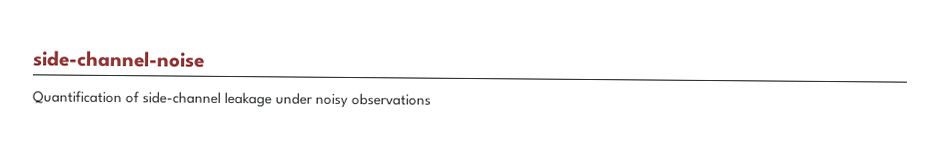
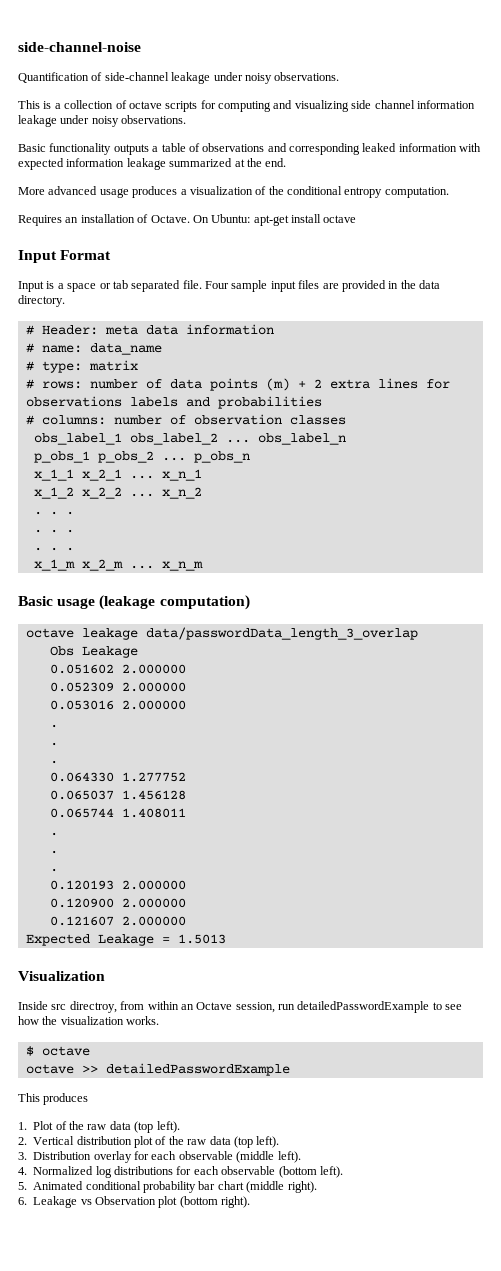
- Quantification of side-channel leakage under noisy observations
+ Quantification of side-channel leakage under noisy observations.
+ This is a collection of octave scripts for computing and visualizing side channel information leakage under noisy observations.
+ Basic functionality outputs a table of observations and corresponding leaked information with expected information leakage summarized at the end.
+ More advanced usage produces a visualization of the conditional entropy computation.
+ Requires an installation of Octave. On Ubuntu: apt-get install octave
+ Input Format
+ Input is a space or tab separated file. Four sample input files are provided in the data directory.
+ # Header: meta data information
+ # name: data_name
+ # type: matrix
+ # rows: number of data points (m) + 2 extra lines for observations labels and probabilities
+ # columns: number of observation classes
+ obs_label_1 obs_label_2 ... obs_label_n
+ p_obs_1 p_obs_2 ... p_obs_n
+ x_1_1 x_2_1 ... x_n_1
+ x_1_2 x_2_2 ... x_n_2
+ . . .
+ . . .
+ . . .
+ x_1_m x_2_m ... x_n_m
+ Basic usage (leakage computation)
+ octave leakage data/passwordData_length_3_overlap
+ Obs Leakage
+ 0.051602 2.000000
+ 0.052309 2.000000
+ 0.053016 2.000000
+ .
+ .
+ .
+ 0.064330 1.277752
+ 0.065037 1.456128
+ 0.065744 1.408011
+ .
+ .
+ .
+ 0.120193 2.000000
+ 0.120900 2.000000
+ 0.121607 2.000000
+ Expected Leakage = 1.5013
+ Visualization
+ Inside src directroy, from within an Octave session, run detailedPasswordExample to see how the visualization works.
+ $ octave
+ octave >> detailedPasswordExample
+ This produces
+ 1. Plot of the raw data (top left).
+ 2. Vertical distribution plot of the raw data (top left).
+ 3. Distribution overlay for each observable (middle left).
+ 4. Normalized log distributions for each observable (bottom left).
+ 5. Animated conditional probability bar chart (middle right).
+ 6. Leakage vs Observation plot (bottom right).

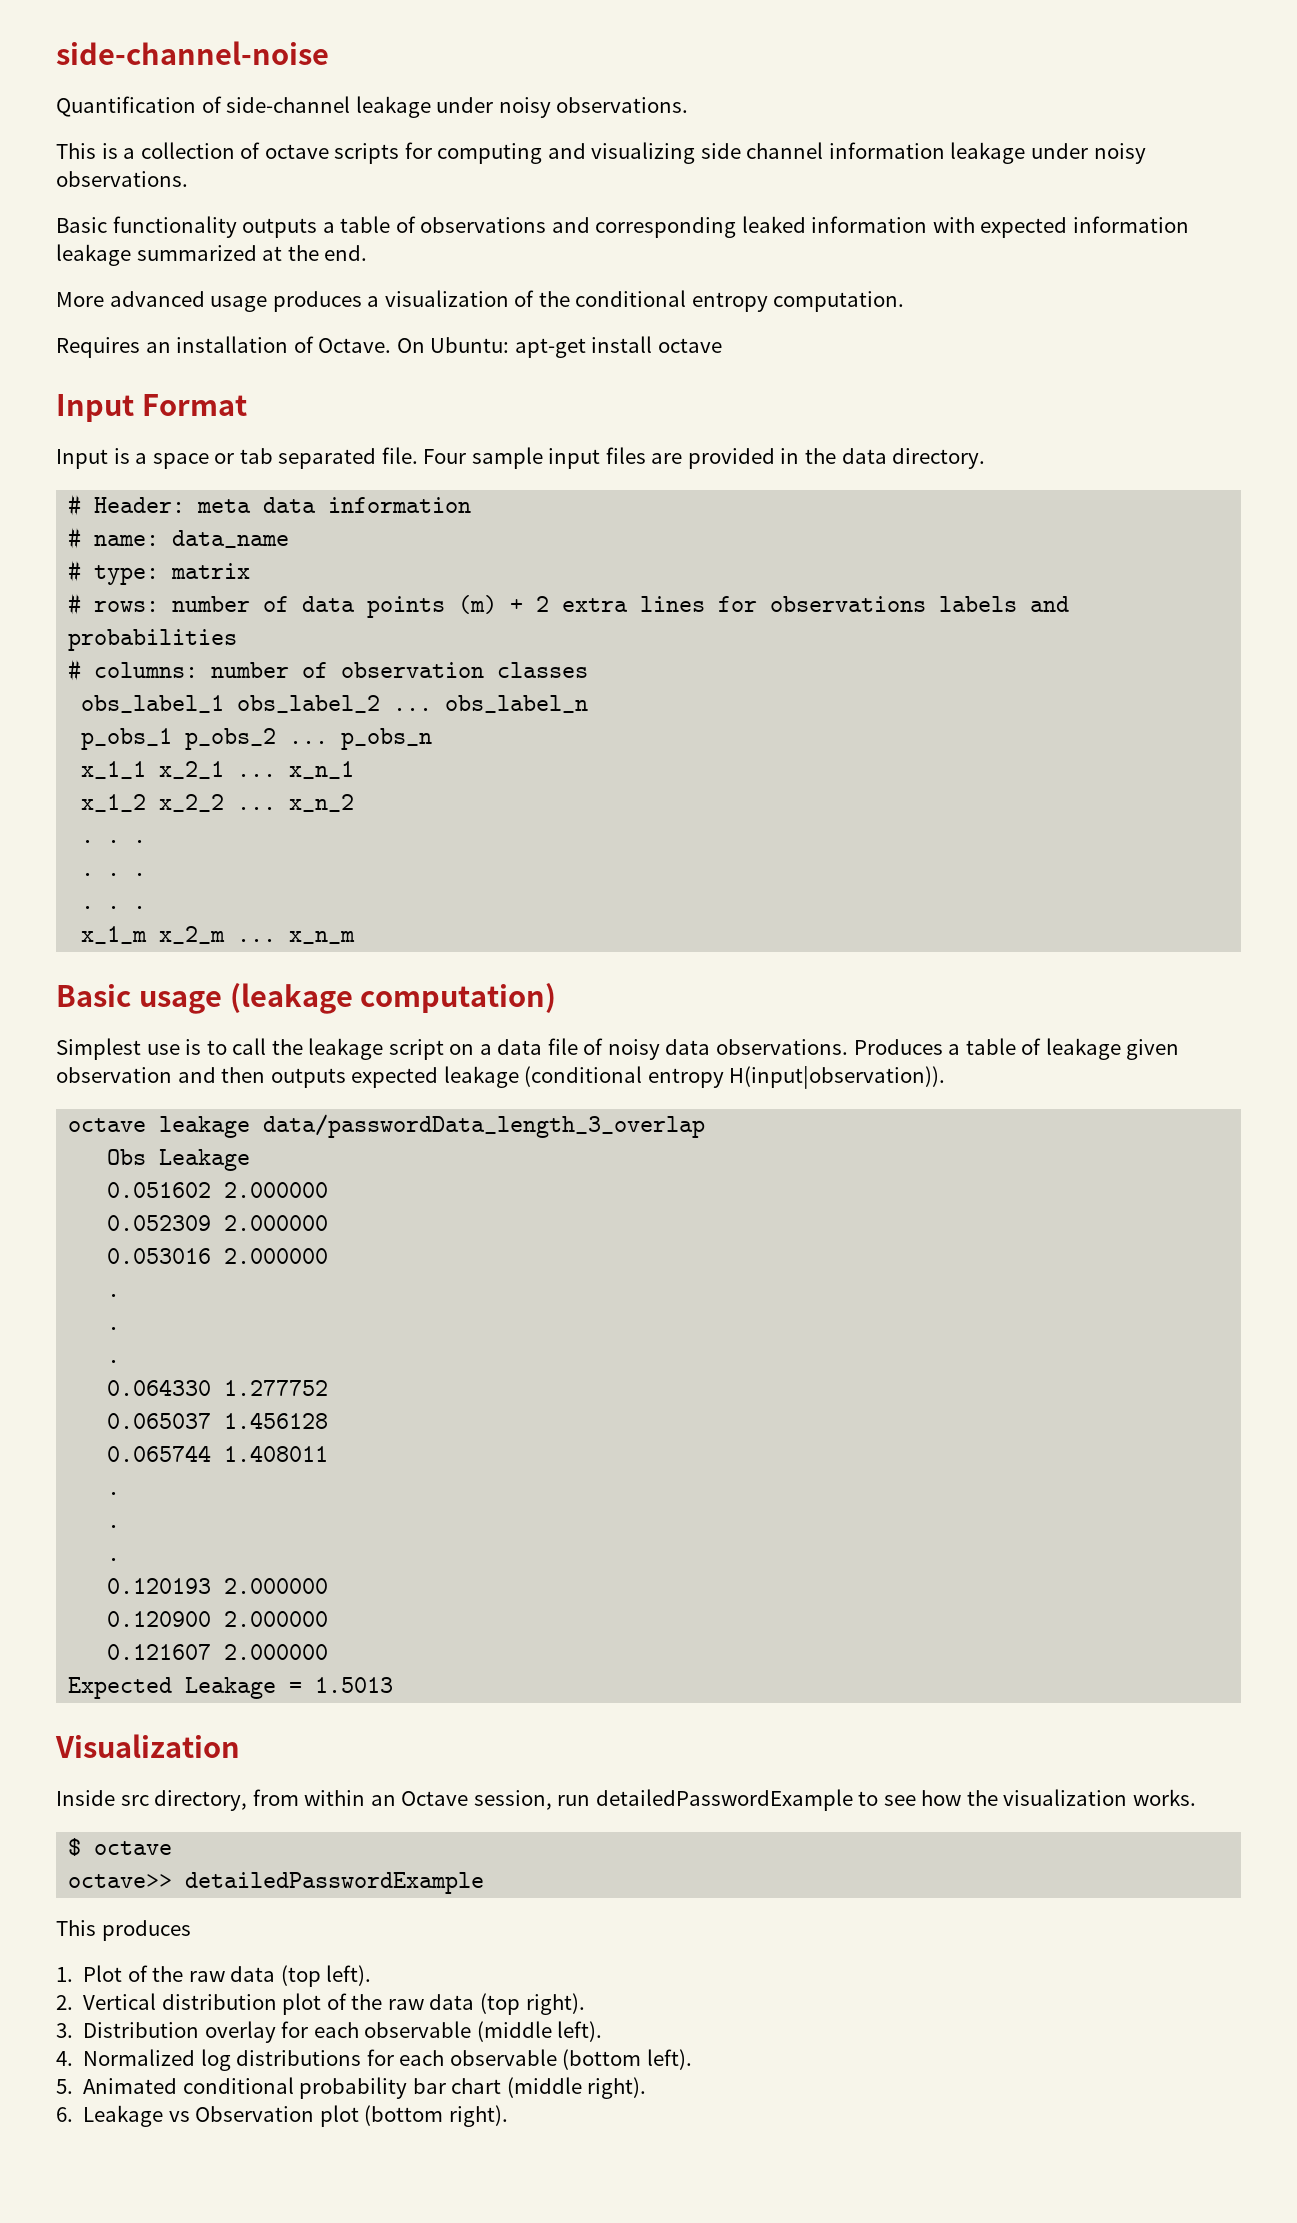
+ Simplest use is to call the leakage script on a data file of noisy data observations. Produces a table of leakage given observation and then outputs expected leakage (conditional entropy H(input|observation)).
- Inside src directroy, from within an Octave session, run detailedPasswordExample to see how the visualization works.
+ Inside src directory, from within an Octave session, run detailedPasswordExample to see how the visualization works.
- octave >> detailedPasswordExample
+ octave>> detailedPasswordExample
- 2. Vertical distribution plot of the raw data (top left).
+ 2. Vertical distribution plot of the raw data (top right).

